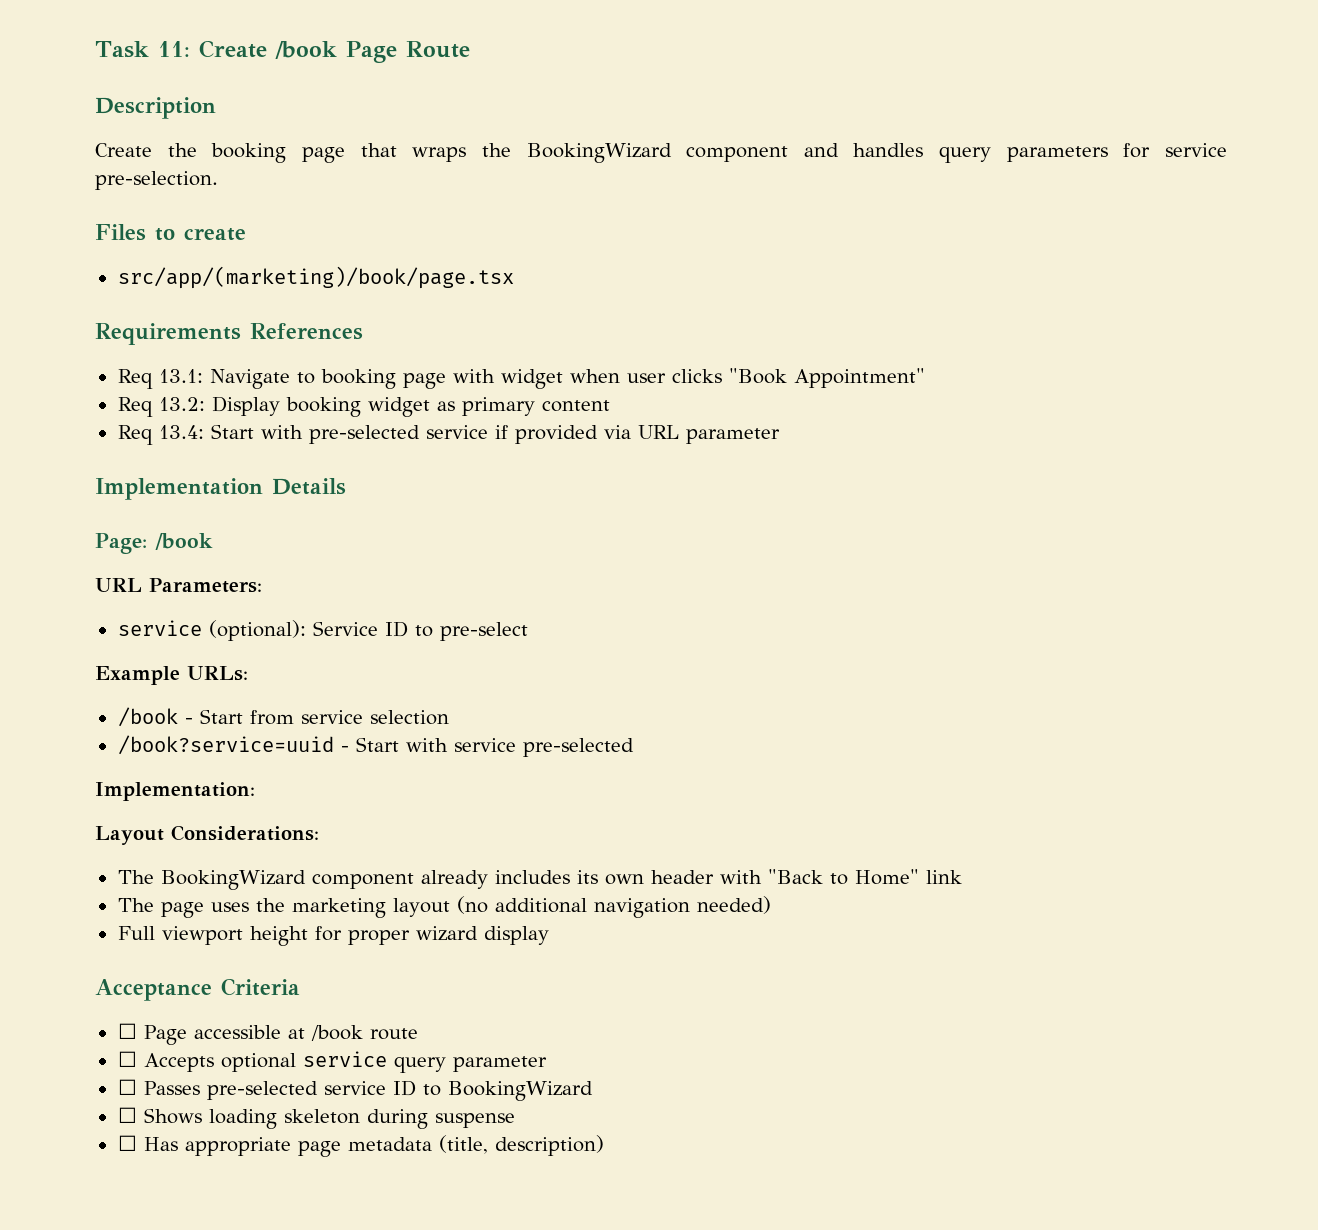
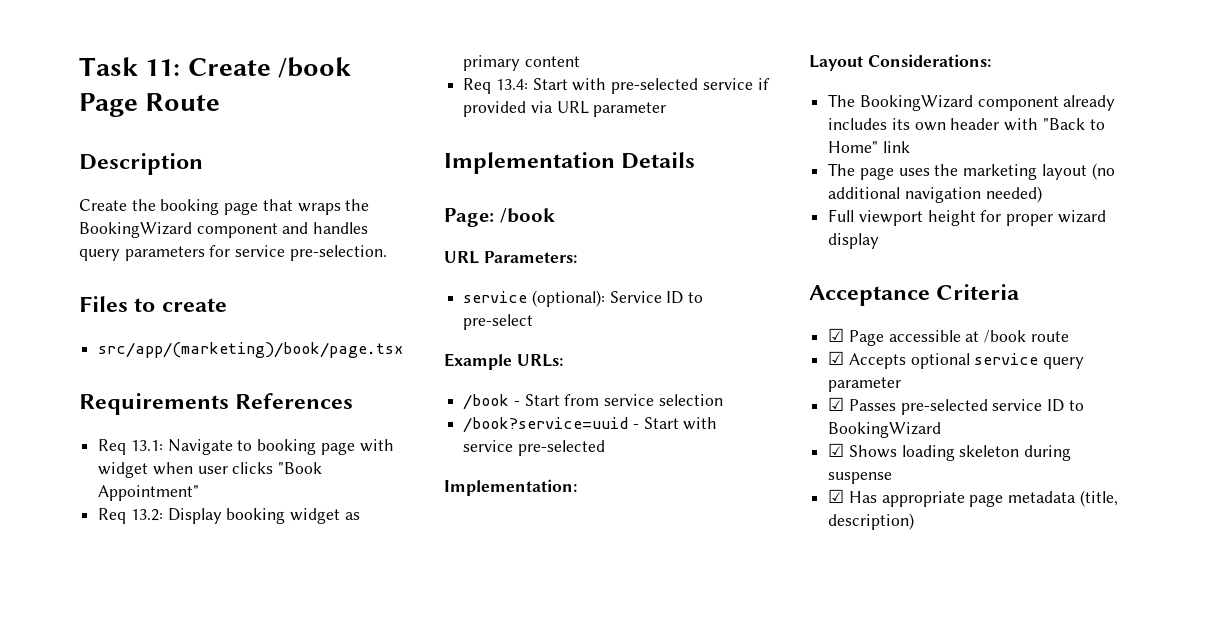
- ☐ Page accessible at /book route
+ ☑ Page accessible at /book route
- ☐ Accepts optional service query parameter
+ ☑ Accepts optional service query parameter
- ☐ Passes pre-selected service ID to BookingWizard
+ ☑ Passes pre-selected service ID to BookingWizard
- ☐ Shows loading skeleton during suspense
+ ☑ Shows loading skeleton during suspense
- ☐ Has appropriate page metadata (title, description)
+ ☑ Has appropriate page metadata (title, description)

